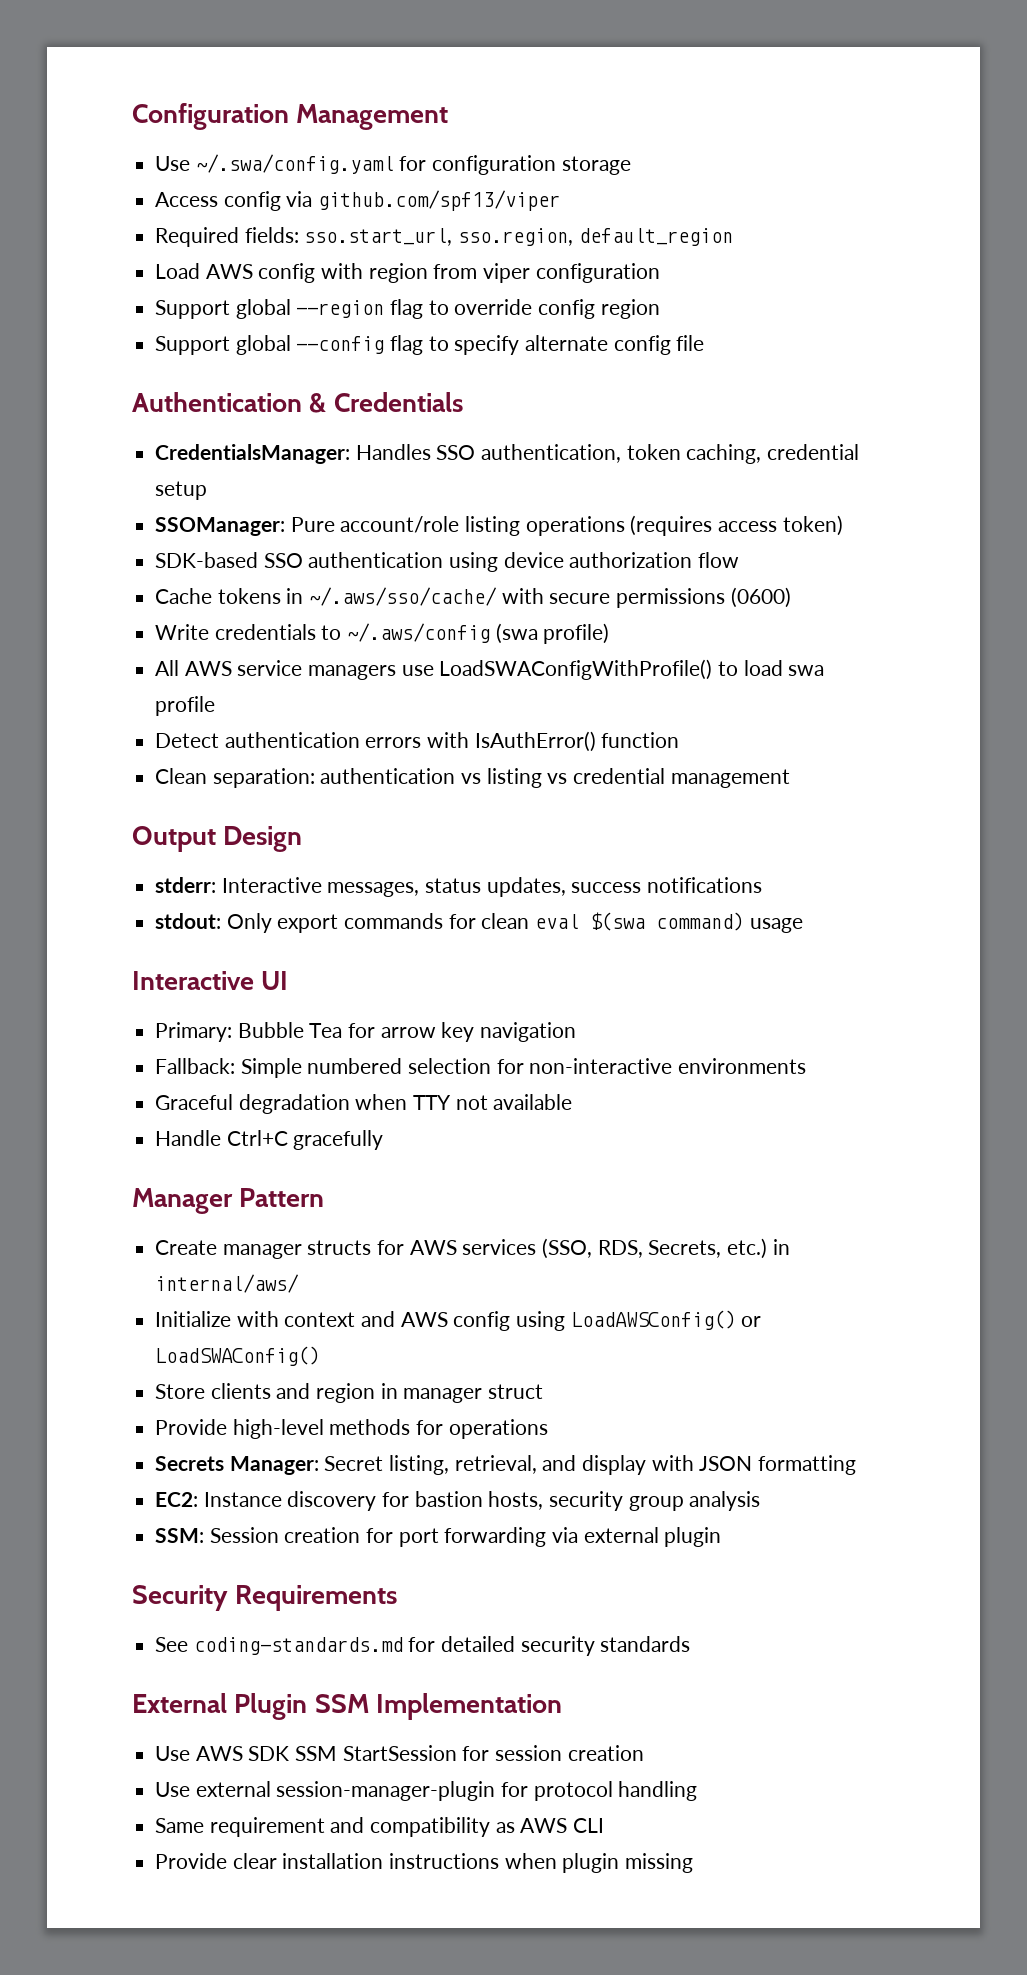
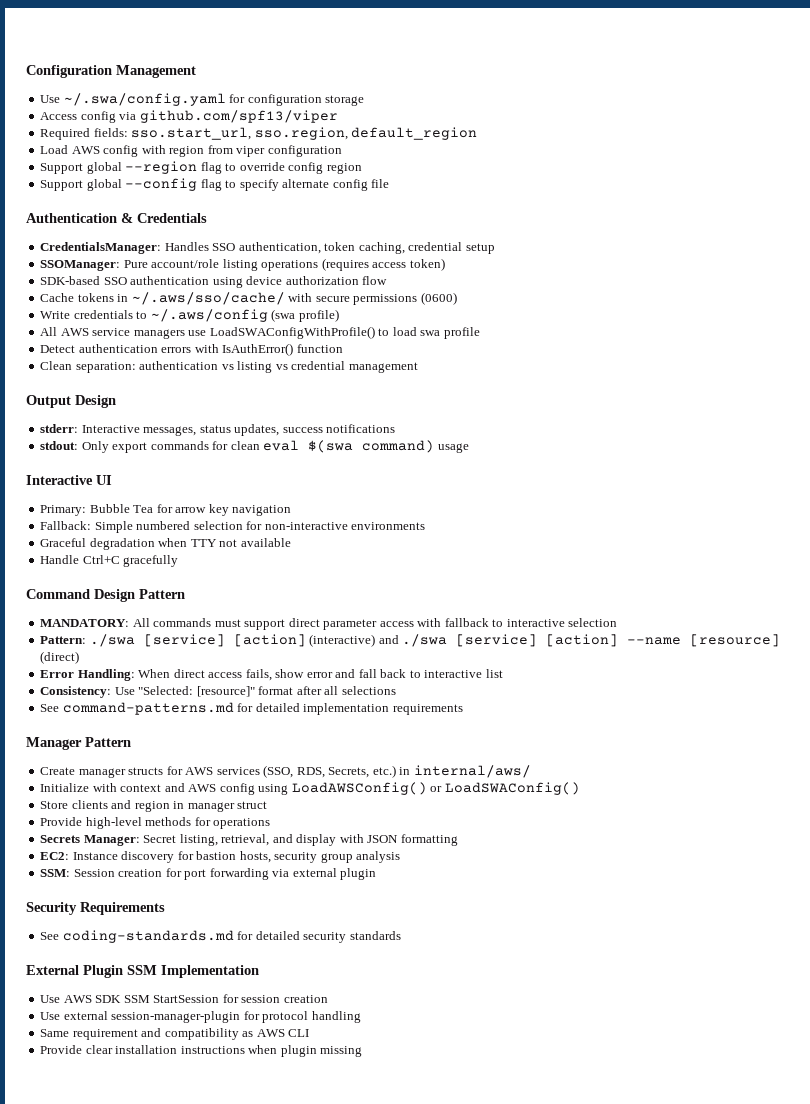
+ Command Design Pattern
+ MANDATORY: All commands must support direct parameter access with fallback to interactive selection
+ Pattern: ./swa [service] [action] (interactive) and ./swa [service] [action] --name [resource] (direct)
+ Error Handling: When direct access fails, show error and fall back to interactive list
+ Consistency: Use "Selected: [resource]" format after all selections
+ See command-patterns.md for detailed implementation requirements

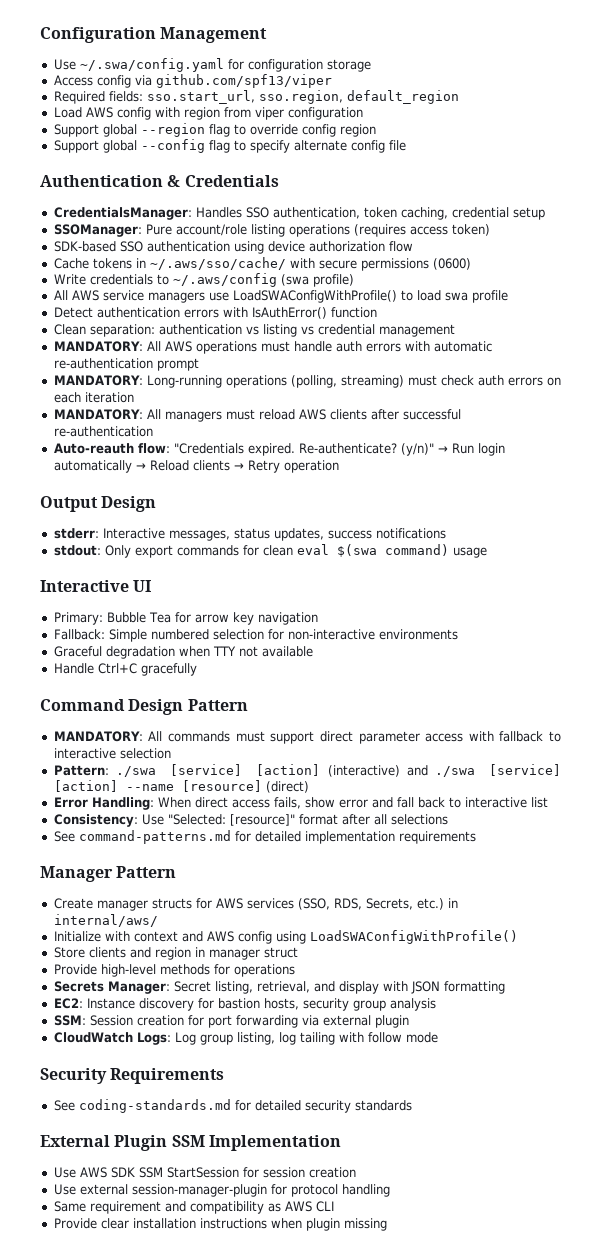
+ MANDATORY: All AWS operations must handle auth errors with automatic re-authentication prompt
+ MANDATORY: Long-running operations (polling, streaming) must check auth errors on each iteration
+ MANDATORY: All managers must reload AWS clients after successful re-authentication
+ Auto-reauth flow: "Credentials expired. Re-authenticate? (y/n)" → Run login automatically → Reload clients → Retry operation
- Initialize with context and AWS config using LoadAWSConfig() or LoadSWAConfig()
+ Initialize with context and AWS config using LoadSWAConfigWithProfile()
+ CloudWatch Logs: Log group listing, log tailing with follow mode

